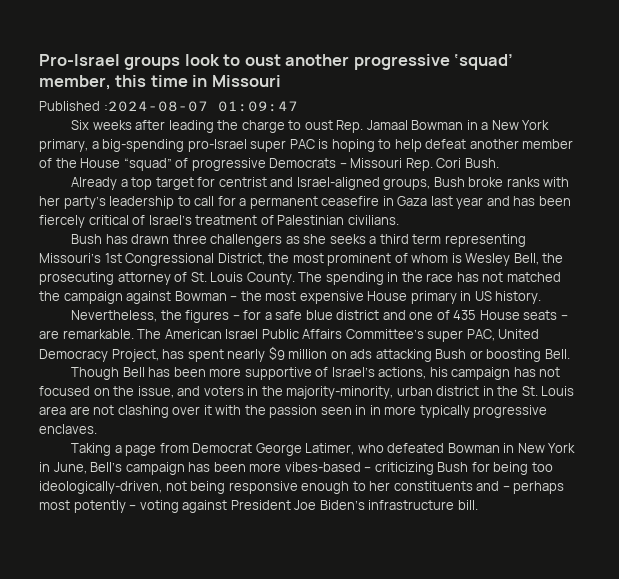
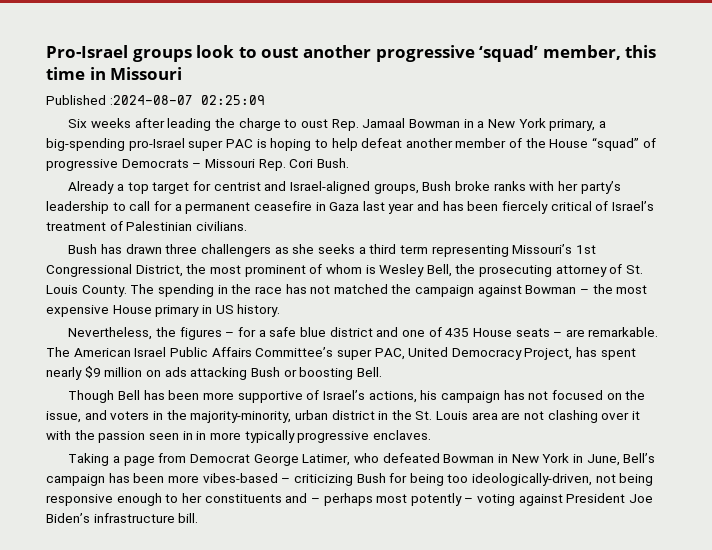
- Published :2024-08-07 01:09:47
+ Published :2024-08-07 02:25:09

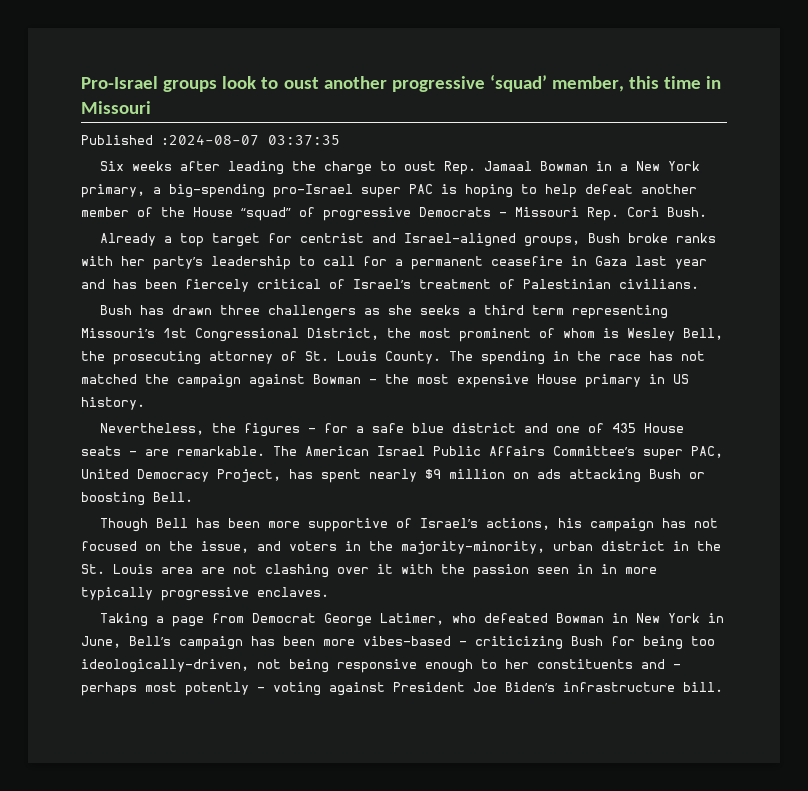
- Published :2024-08-07 02:25:09
+ Published :2024-08-07 03:37:35

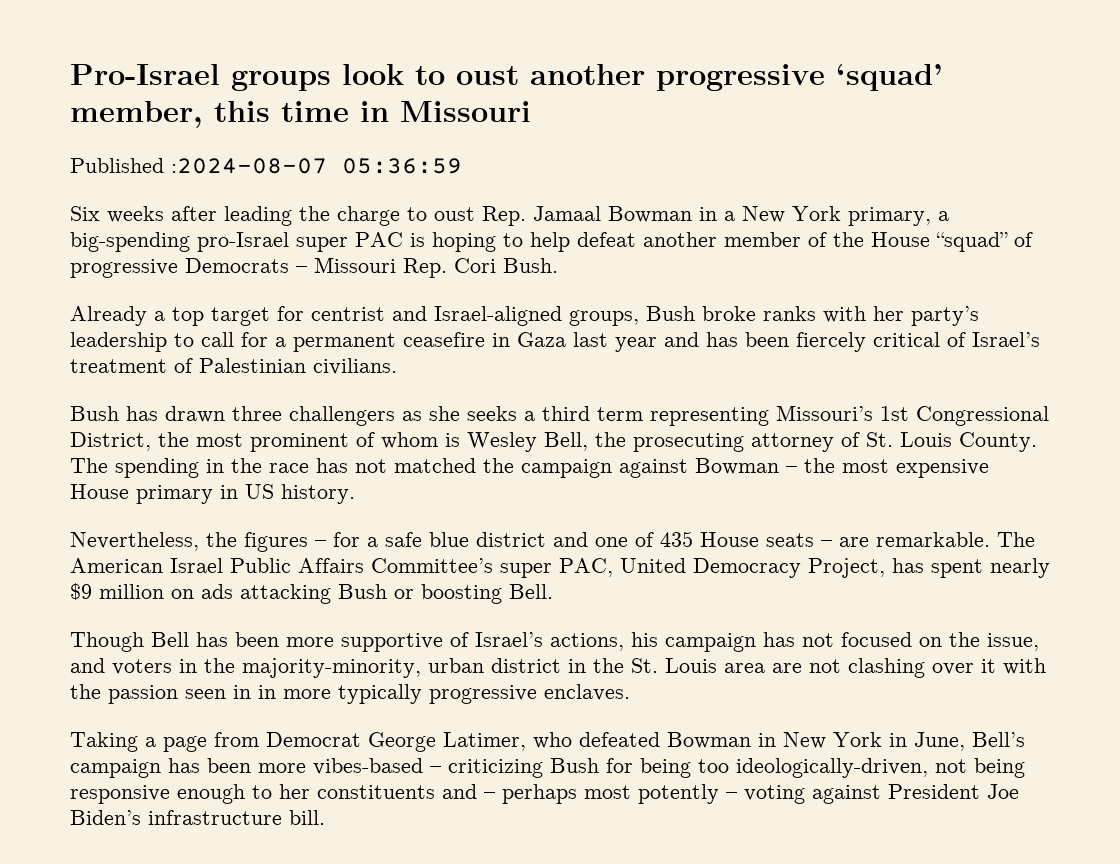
- Published :2024-08-07 03:37:35
+ Published :2024-08-07 05:36:59

